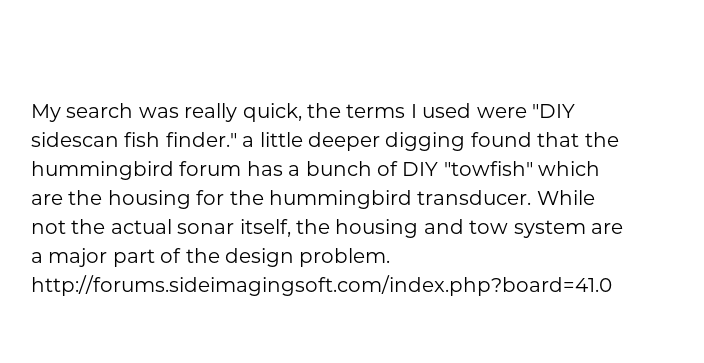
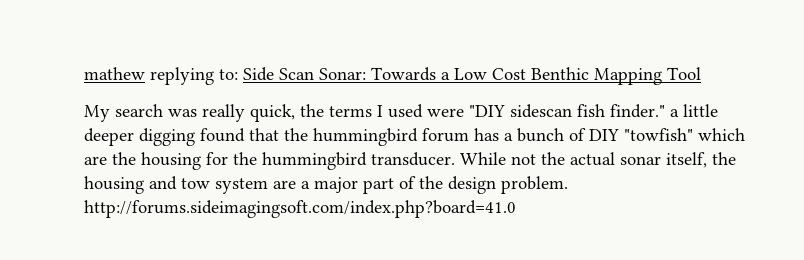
+ mathew replying to: Side Scan Sonar: Towards a Low Cost Benthic Mapping Tool

